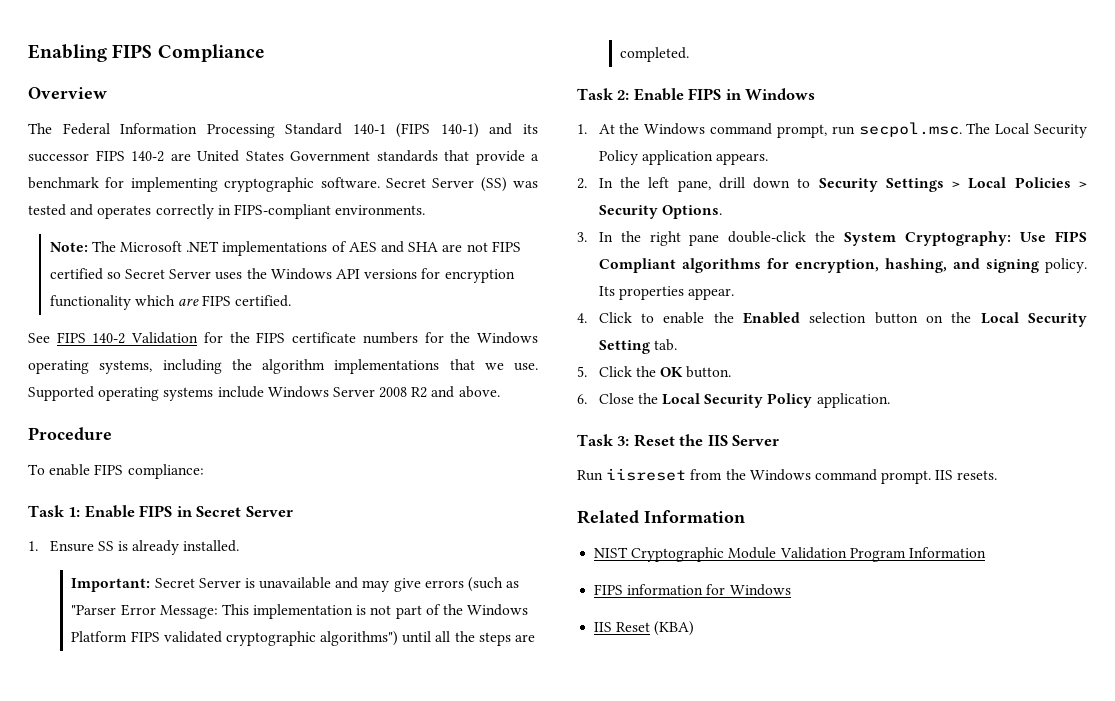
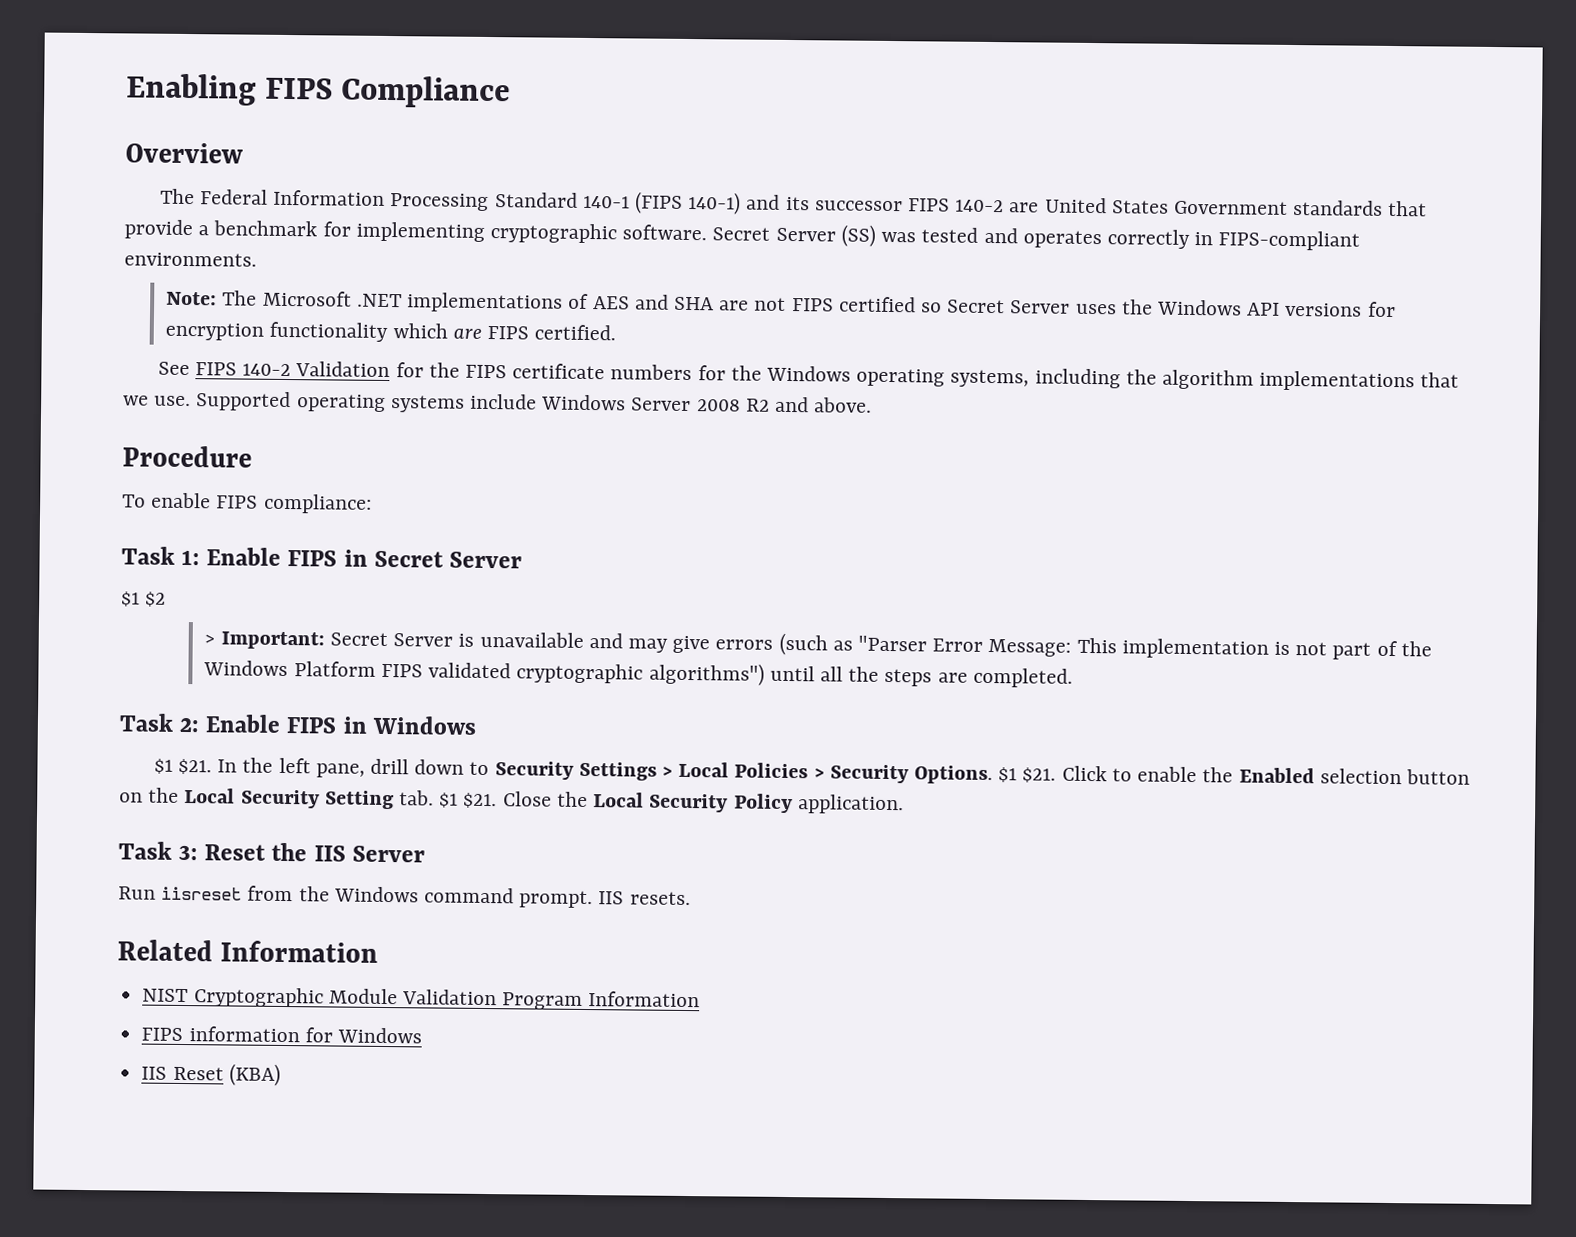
- 1. Ensure SS is already installed.
- Important: Secret Server is unavailable and may give errors (such as "Parser Error Message: This implementation is not part of the Windows Platform FIPS validated cryptographic algorithms") until all the steps are completed.
+ $1 $2
+ > Important: Secret Server is unavailable and may give errors (such as "Parser Error Message: This implementation is not part of the Windows Platform FIPS validated cryptographic algorithms") until all the steps are completed.
- 1. At the Windows command prompt, run secpol.msc. The Local Security Policy application appears.
- 2. In the left pane, drill down to Security Settings > Local Policies > Security Options.
- 3. In the right pane double-click the System Cryptography: Use FIPS Compliant algorithms for encryption, hashing, and signing policy. Its properties appear.
- 4. Click to enable the Enabled selection button on the Local Security Setting tab.
- 5. Click the OK button.
- 6. Close the Local Security Policy application.
+ $1 $21. In the left pane, drill down to Security Settings > Local Policies > Security Options. $1 $21. Click to enable the Enabled selection button on the Local Security Setting tab. $1 $21. Close the Local Security Policy application.

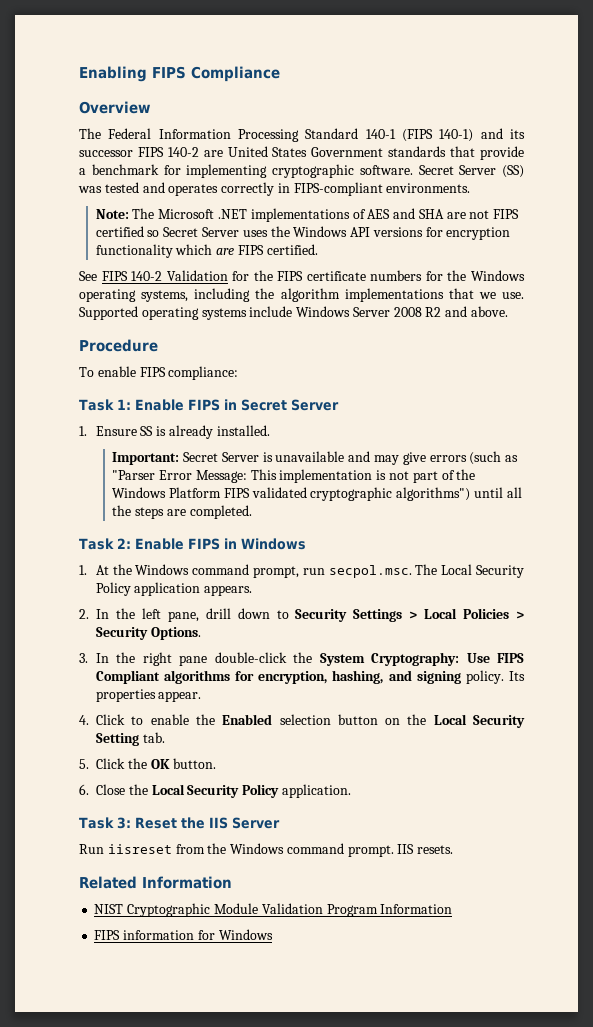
- $1 $2
- > Important: Secret Server is unavailable and may give errors (such as "Parser Error Message: This implementation is not part of the Windows Platform FIPS validated cryptographic algorithms") until all the steps are completed.
+ 1. Ensure SS is already installed.
+ Important: Secret Server is unavailable and may give errors (such as "Parser Error Message: This implementation is not part of the Windows Platform FIPS validated cryptographic algorithms") until all the steps are completed.
- $1 $21. In the left pane, drill down to Security Settings > Local Policies > Security Options. $1 $21. Click to enable the Enabled selection button on the Local Security Setting tab. $1 $21. Close the Local Security Policy application.
+ 1. At the Windows command prompt, run secpol.msc. The Local Security Policy application appears.
+ 2. In the left pane, drill down to Security Settings > Local Policies > Security Options.
+ 3. In the right pane double-click the System Cryptography: Use FIPS Compliant algorithms for encryption, hashing, and signing policy. Its properties appear.
+ 4. Click to enable the Enabled selection button on the Local Security Setting tab.
+ 5. Click the OK button.
+ 6. Close the Local Security Policy application.
- IIS Reset (KBA)

